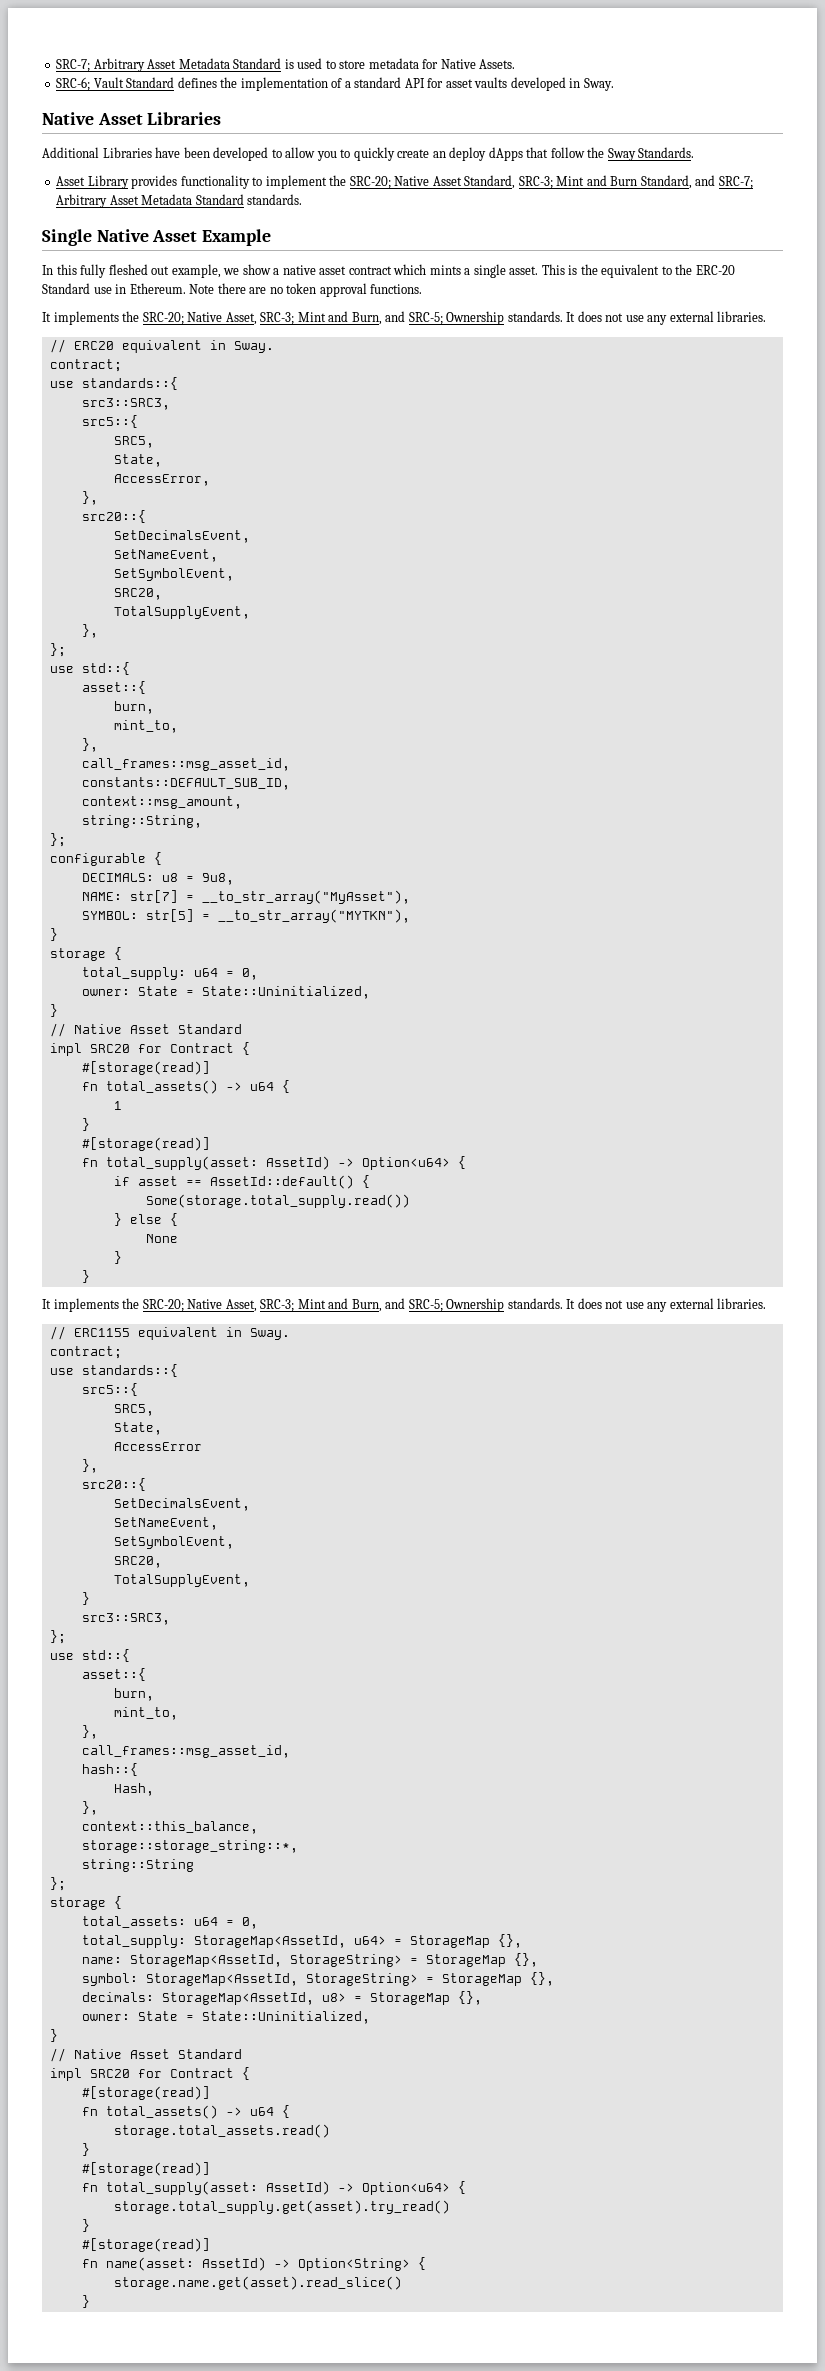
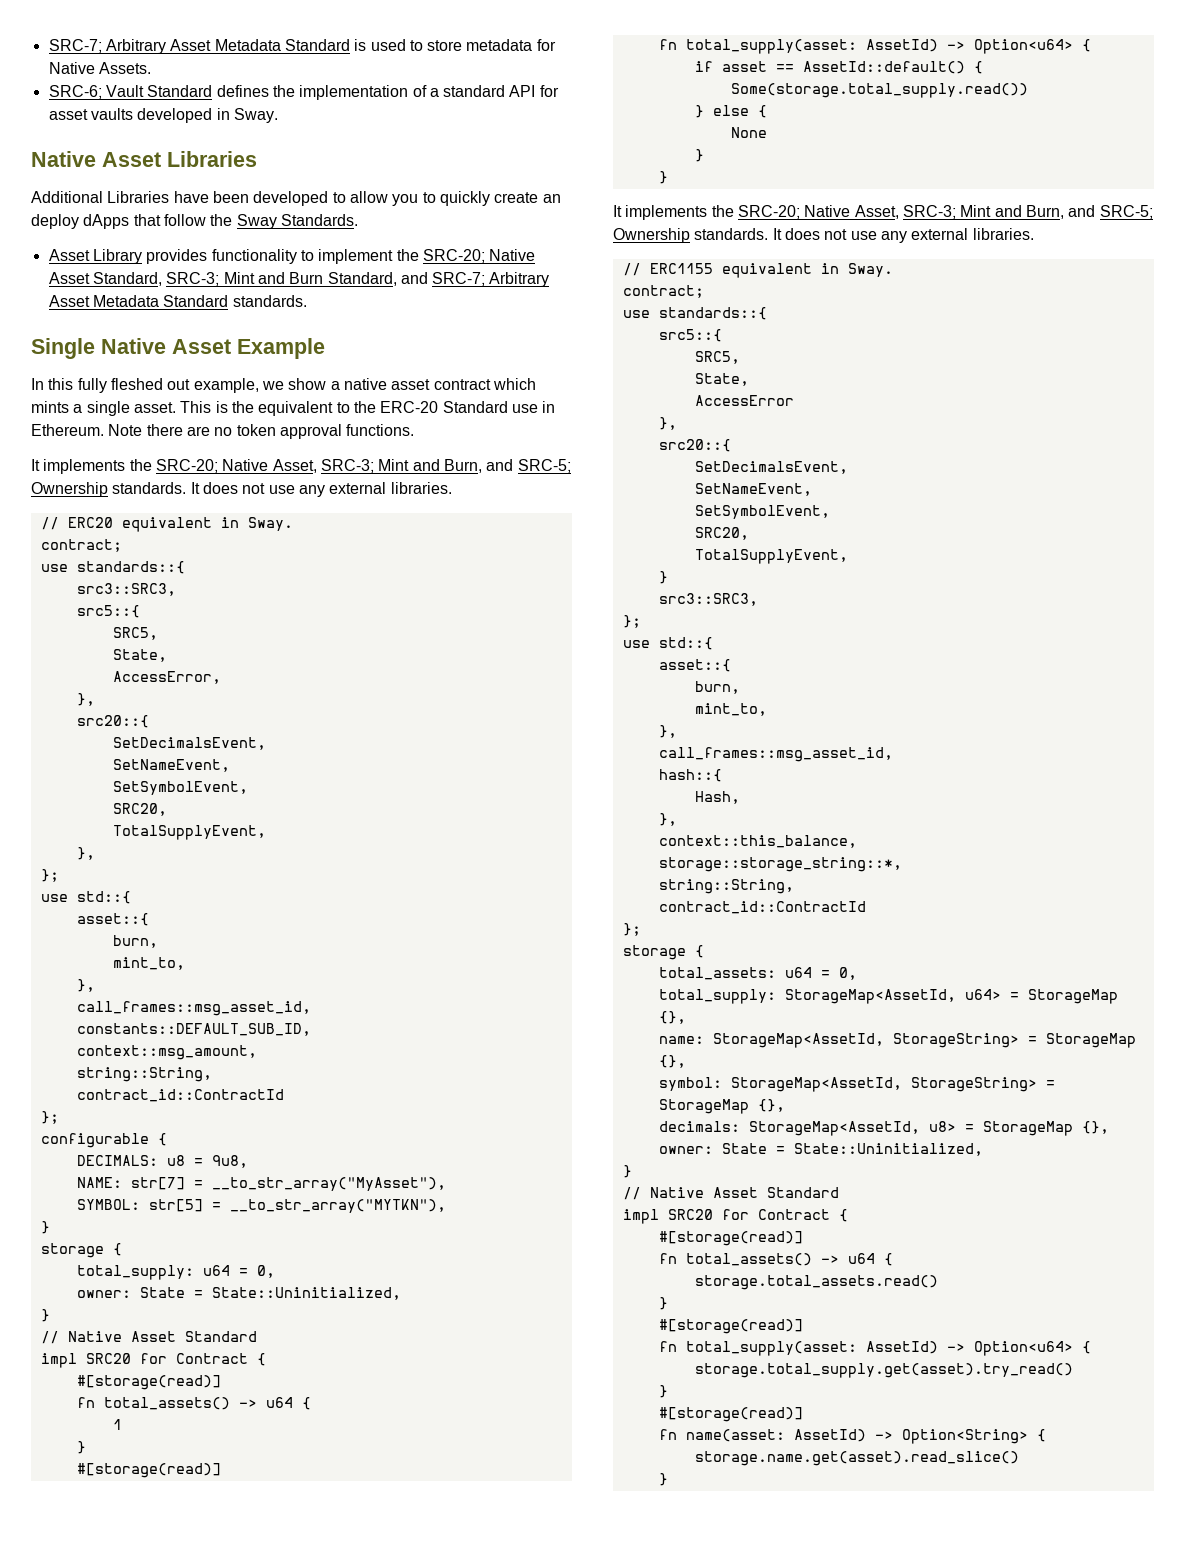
  context::msg_amount,
  string::String,
+ contract_id::ContractId
  storage::storage_string::*,
- string::String
+ string::String,
+ contract_id::ContractId

